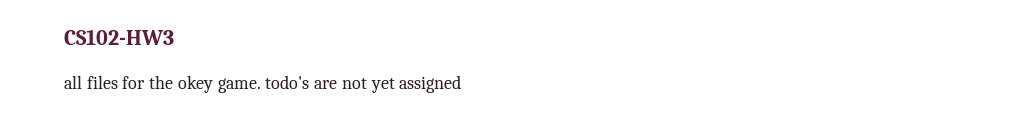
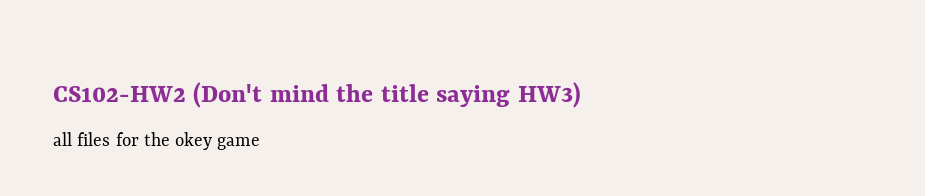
- CS102-HW3
+ CS102-HW2 (Don't mind the title saying HW3)
- all files for the okey game. todo's are not yet assigned
+ all files for the okey game

